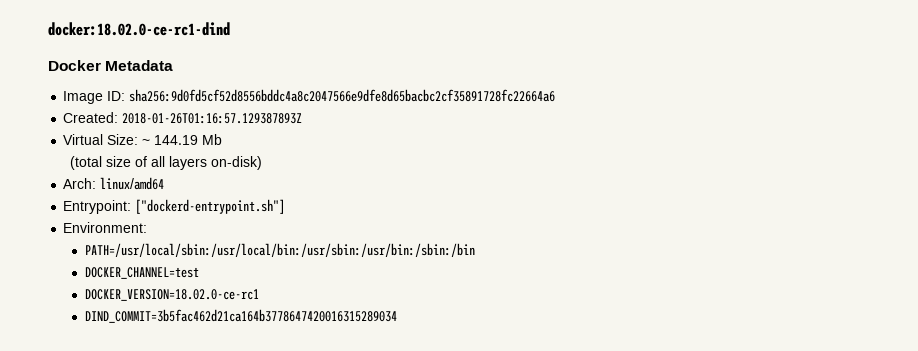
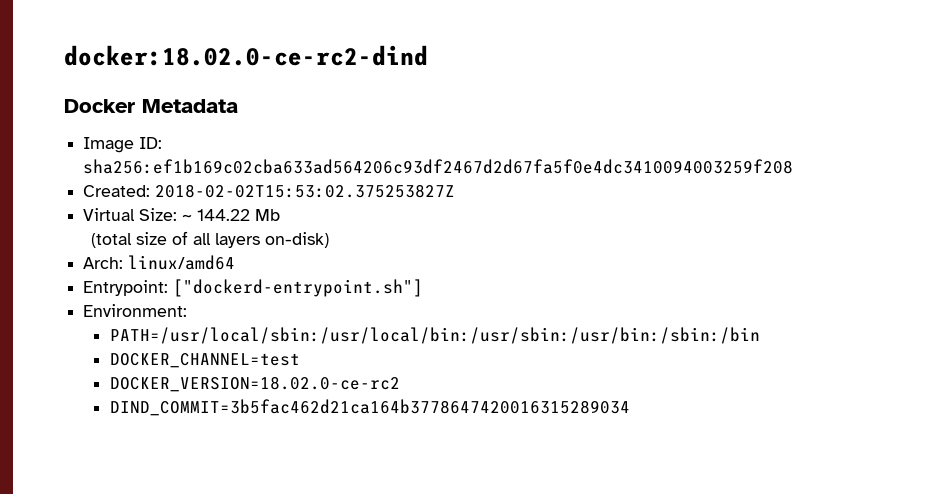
- docker:18.02.0-ce-rc1-dind
+ docker:18.02.0-ce-rc2-dind
- Image ID: sha256:9d0fd5cf52d8556bddc4a8c2047566e9dfe8d65bacbc2cf35891728fc22664a6
+ Image ID: sha256:ef1b169c02cba633ad564206c93df2467d2d67fa5f0e4dc3410094003259f208
- Created: 2018-01-26T01:16:57.129387893Z
+ Created: 2018-02-02T15:53:02.375253827Z
- Virtual Size: ~ 144.19 Mb
+ Virtual Size: ~ 144.22 Mb
- DOCKER_VERSION=18.02.0-ce-rc1
+ DOCKER_VERSION=18.02.0-ce-rc2

